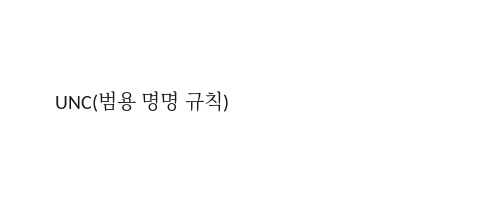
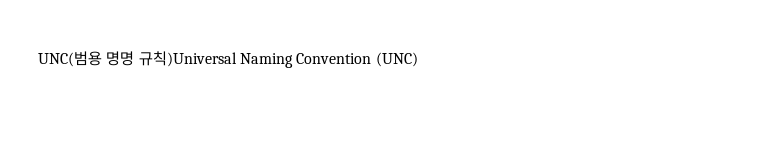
- UNC(범용 명명 규칙)
+ UNC(범용 명명 규칙)Universal Naming Convention (UNC)

